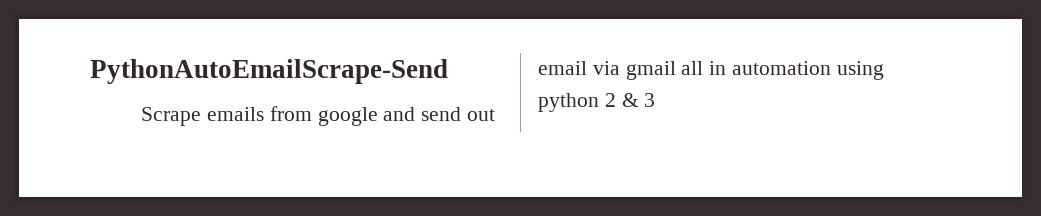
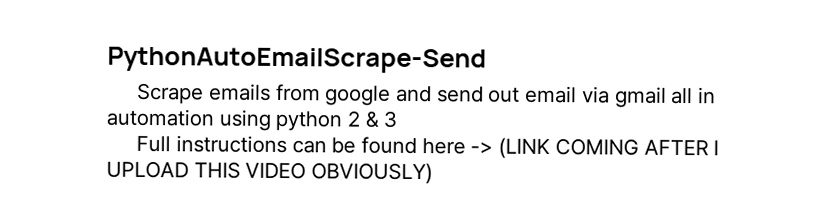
+ Full instructions can be found here -> (LINK COMING AFTER I UPLOAD THIS VIDEO OBVIOUSLY)

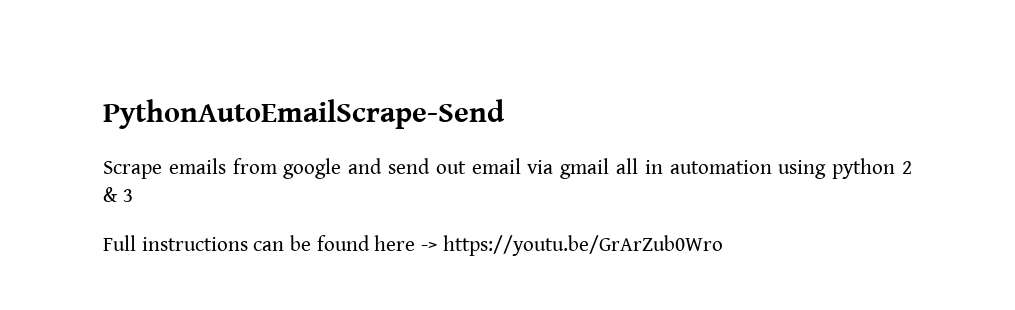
- Full instructions can be found here -> (LINK COMING AFTER I UPLOAD THIS VIDEO OBVIOUSLY)
+ Full instructions can be found here -> https://youtu.be/GrArZub0Wro

